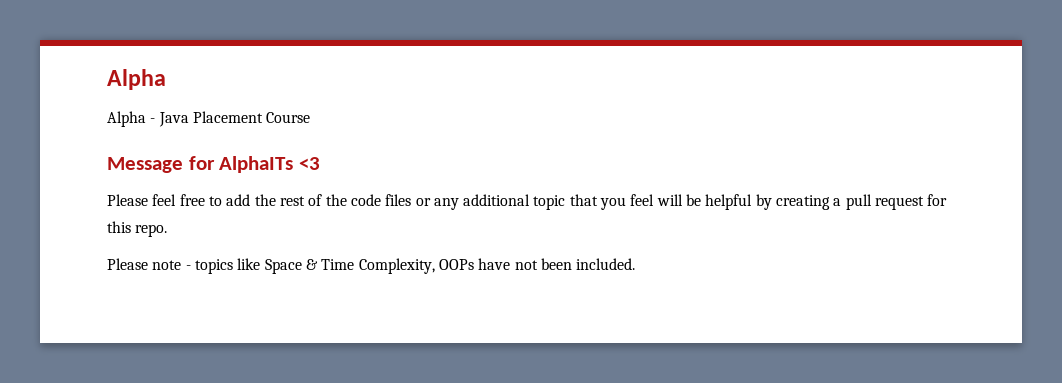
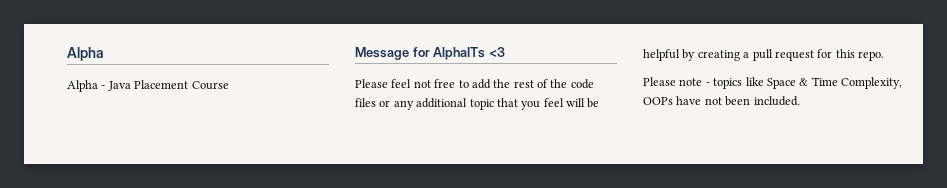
- Please feel free to add the rest of the code files or any additional topic that you feel will be helpful by creating a pull request for this repo.
+ Please feel not free to add the rest of the code files or any additional topic that you feel will be helpful by creating a pull request for this repo.

